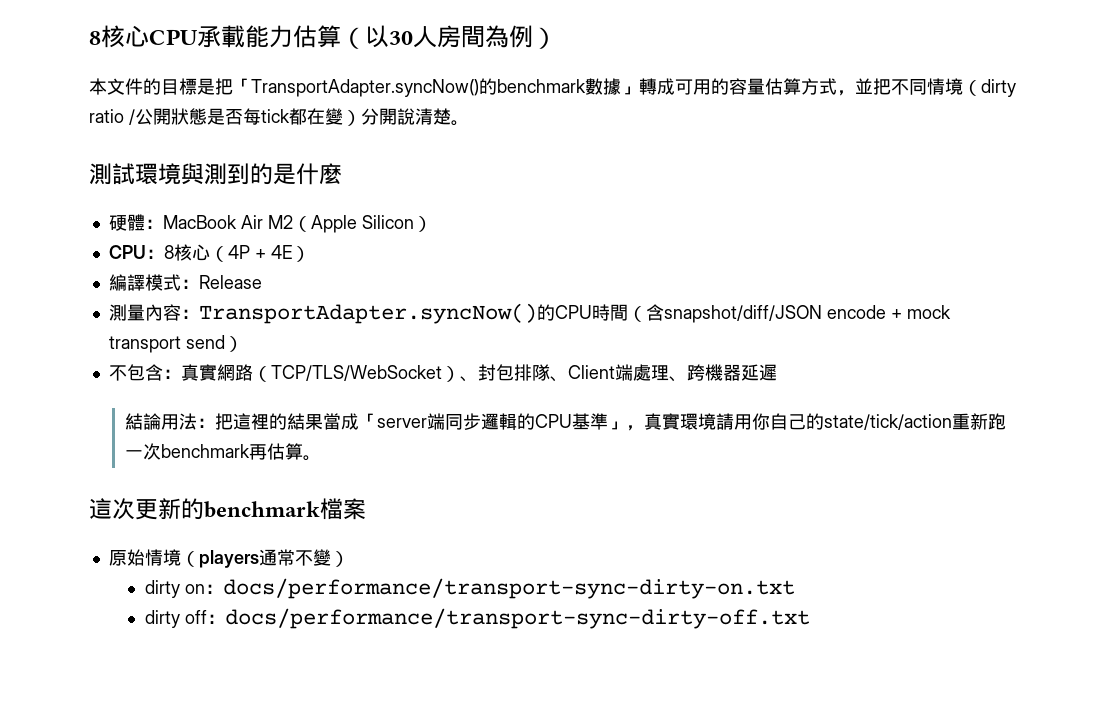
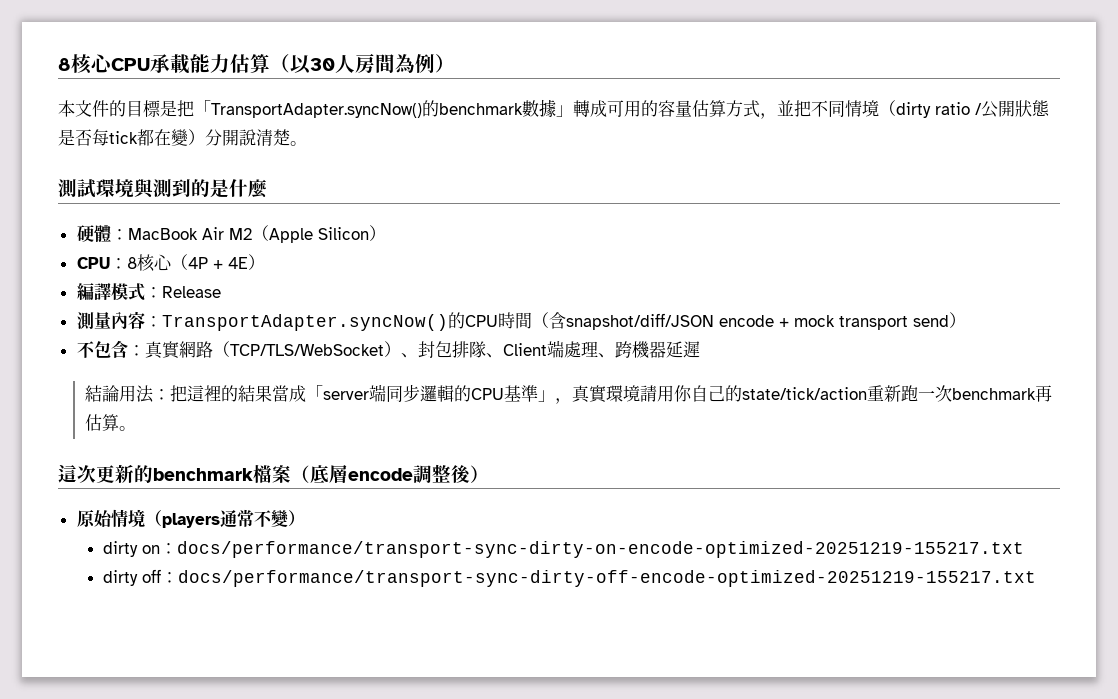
- 這次更新的benchmark檔案
+ 這次更新的benchmark檔案（底層encode調整後）
- dirty on：docs/performance/transport-sync-dirty-on.txt
+ dirty on：docs/performance/transport-sync-dirty-on-encode-optimized-20251219-155217.txt
- dirty off：docs/performance/transport-sync-dirty-off.txt
+ dirty off：docs/performance/transport-sync-dirty-off-encode-optimized-20251219-155217.txt

